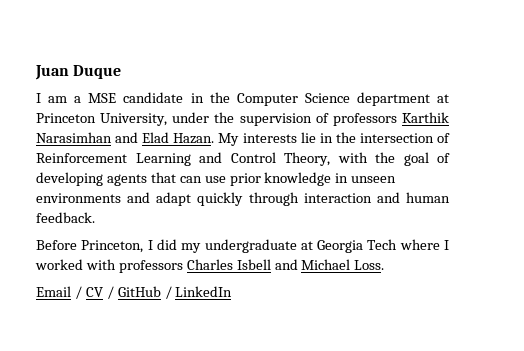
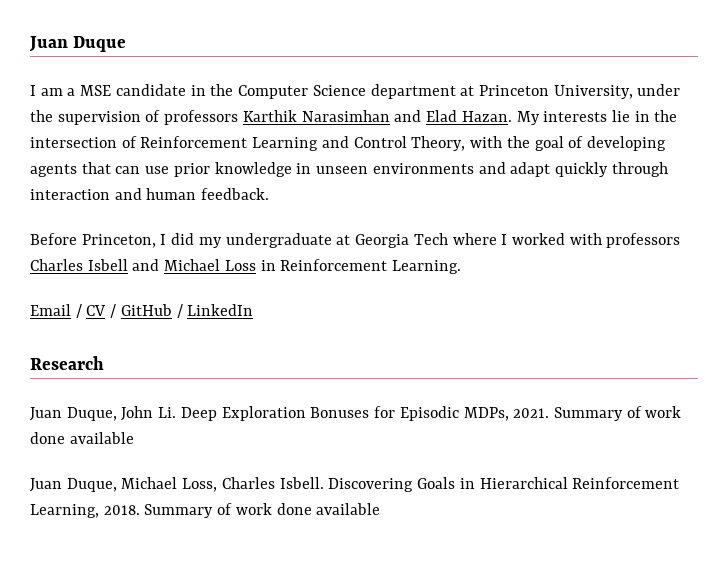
- Before Princeton, I did my undergraduate at Georgia Tech where I worked with professors Charles Isbell and Michael Loss.
+ Before Princeton, I did my undergraduate at Georgia Tech where I worked with professors Charles Isbell and Michael Loss in Reinforcement Learning.
+ Research
+ Juan Duque, John Li. Deep Exploration Bonuses for Episodic MDPs, 2021. Summary of work done available
+ Juan Duque, Michael Loss, Charles Isbell. Discovering Goals in Hierarchical Reinforcement Learning, 2018. Summary of work done available

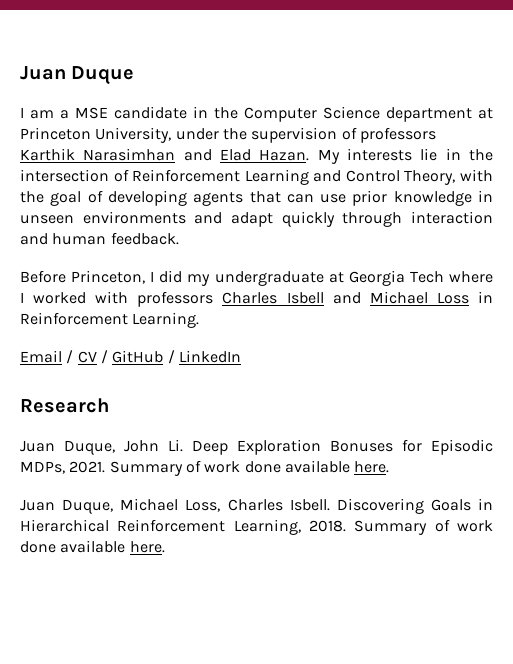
- Juan Duque, John Li. Deep Exploration Bonuses for Episodic MDPs, 2021. Summary of work done available
+ Juan Duque, John Li. Deep Exploration Bonuses for Episodic MDPs, 2021. Summary of work done available here.
- Discovering Goals in Hierarchical Reinforcement Learning, 2018. Summary of work done available
+ Discovering Goals in Hierarchical Reinforcement Learning, 2018. Summary of work done available here.

